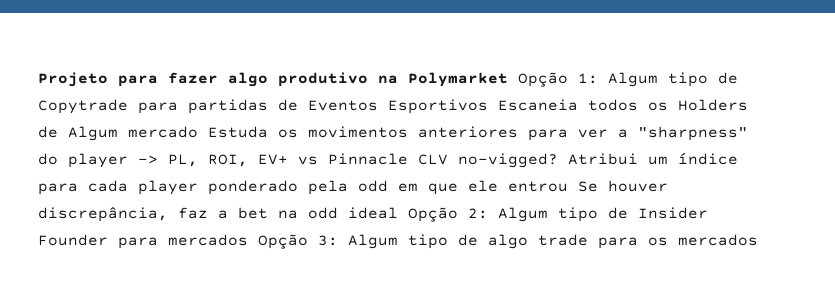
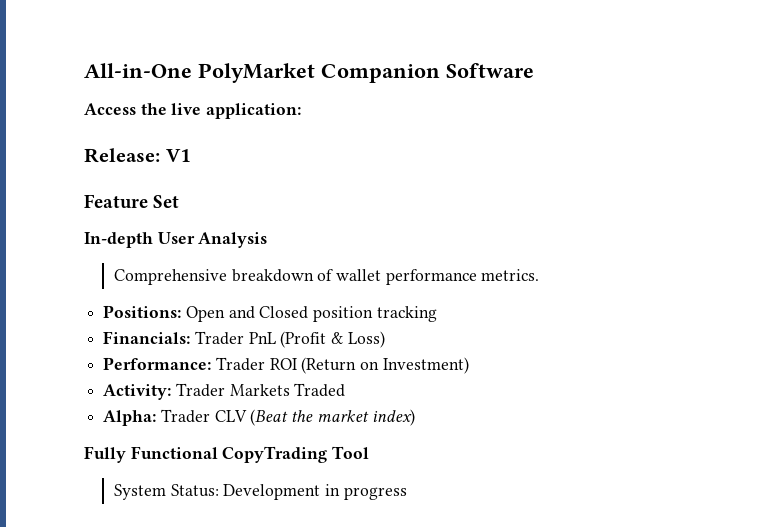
- Projeto para fazer algo produtivo na Polymarket Opção 1: Algum tipo de Copytrade para partidas de Eventos Esportivos Escaneia todos os Holders de Algum mercado Estuda os movimentos anteriores para ver a "sharpness" do player -> PL, ROI, EV+ vs Pinnacle CLV no-vigged? Atribui um índice para cada player ponderado pela odd em que ele entrou Se houver discrepância, faz a bet na odd ideal Opção 2: Algum tipo de Insider Founder para mercados Opção 3: Algum tipo de algo trade para os mercados
+ All-in-One PolyMarket Companion Software
+ Access the live application:
+ Release: V1
+ Feature Set
+ In-depth User Analysis
+ Comprehensive breakdown of wallet performance metrics.
+ Positions: Open and Closed position tracking
+ Financials: Trader PnL (Profit & Loss)
+ Performance: Trader ROI (Return on Investment)
+ Activity: Trader Markets Traded
+ Alpha: Trader CLV (Beat the market index)
+ Fully Functional CopyTrading Tool
+ System Status: Development in progress

